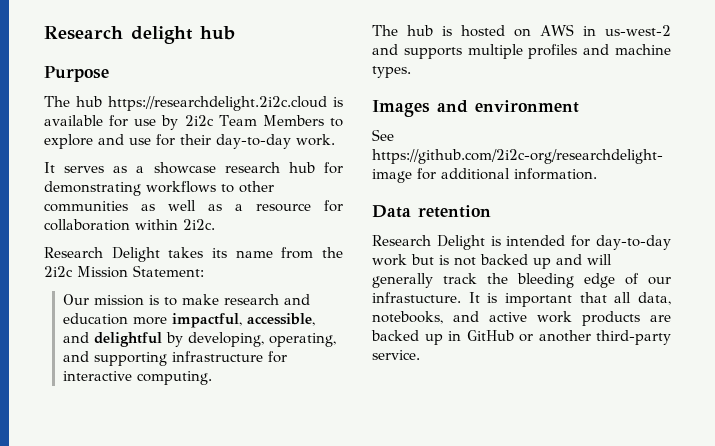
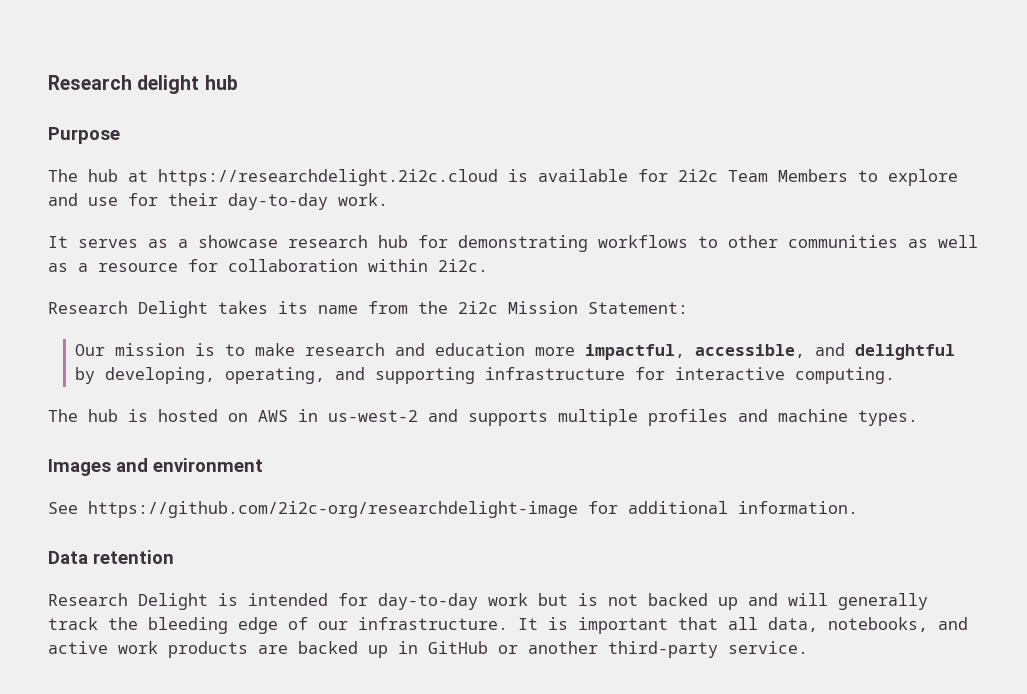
- The hub https://researchdelight.2i2c.cloud is available for use by 2i2c Team Members to explore and use for their day-to-day work.
+ The hub at https://researchdelight.2i2c.cloud is available for 2i2c Team Members to explore and use for their day-to-day work.
- Research Delight is intended for day-to-day work but is not backed up and will generally track the bleeding edge of our infrastucture.
+ Research Delight is intended for day-to-day work but is not backed up and will generally track the bleeding edge of our infrastructure.

